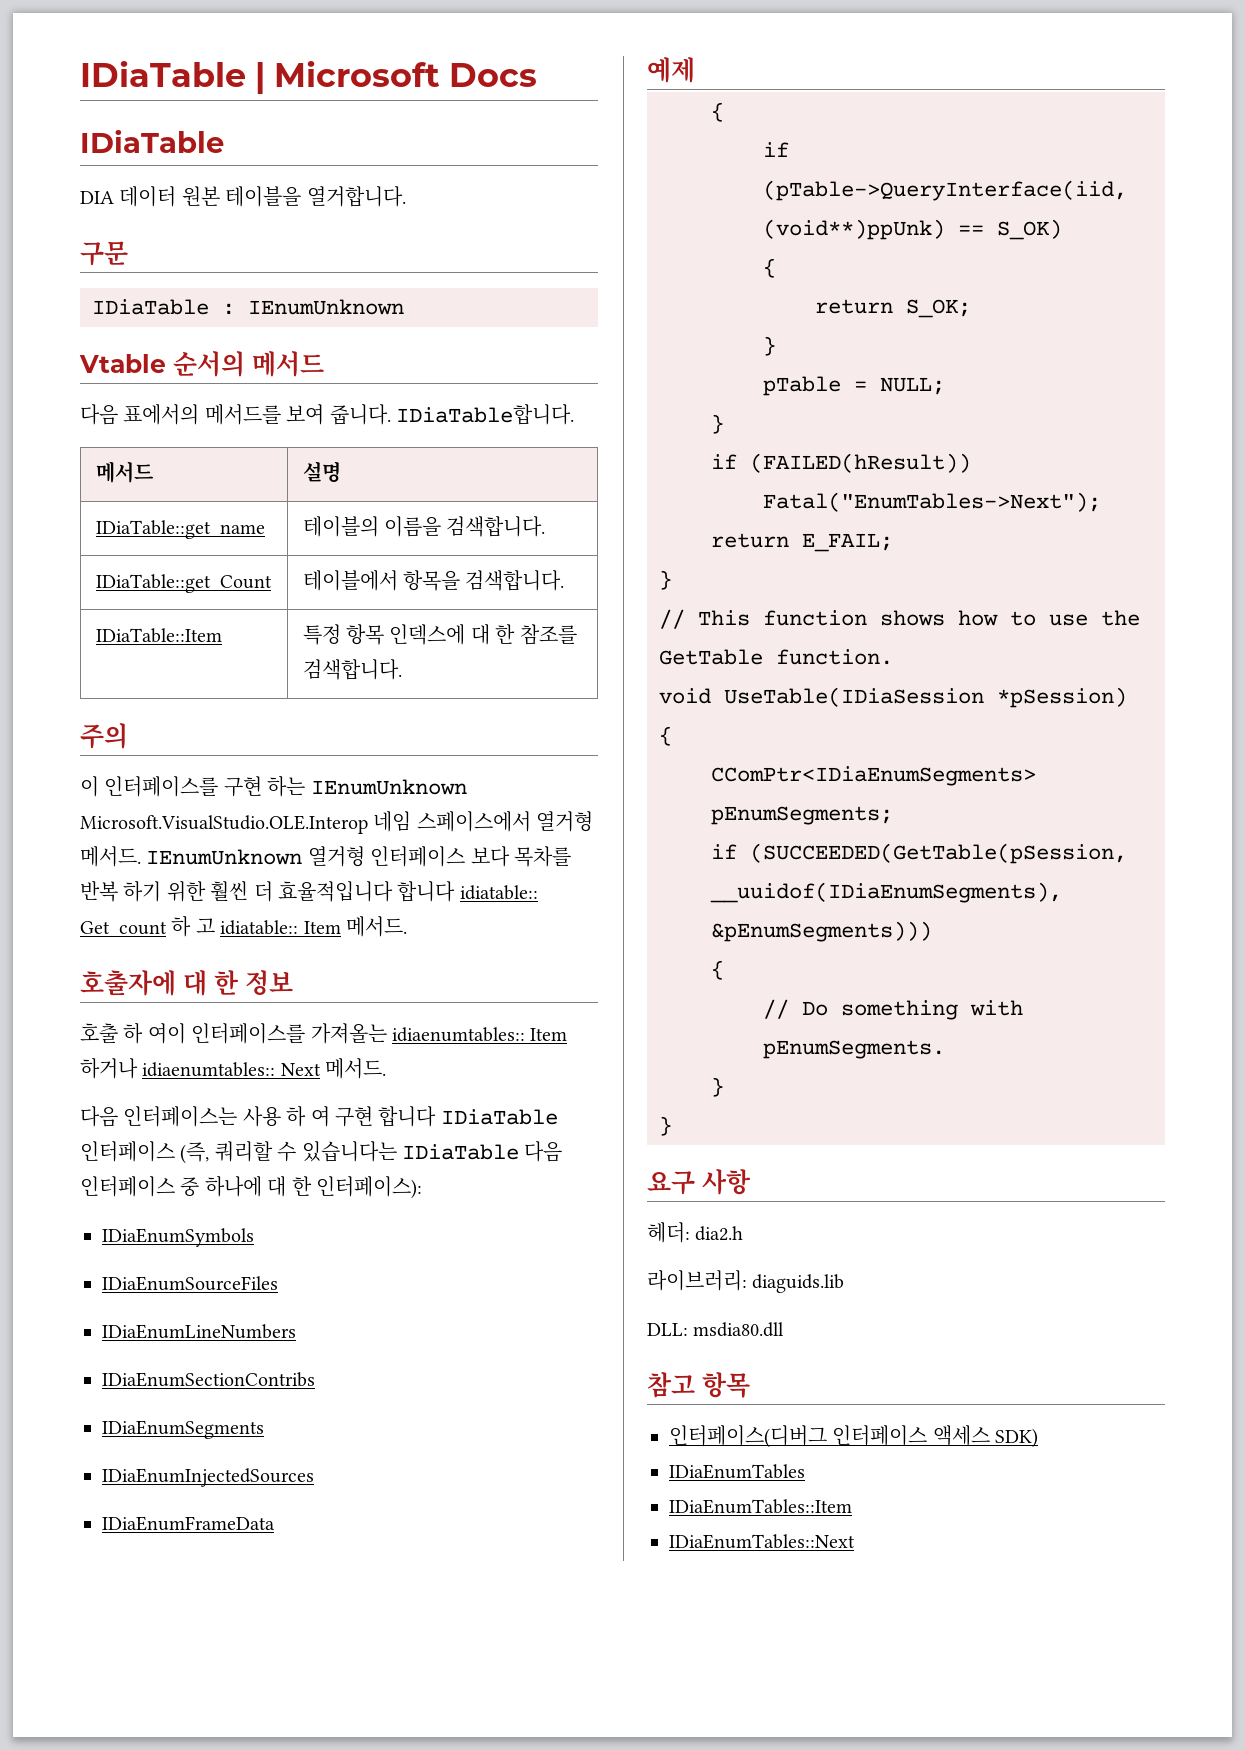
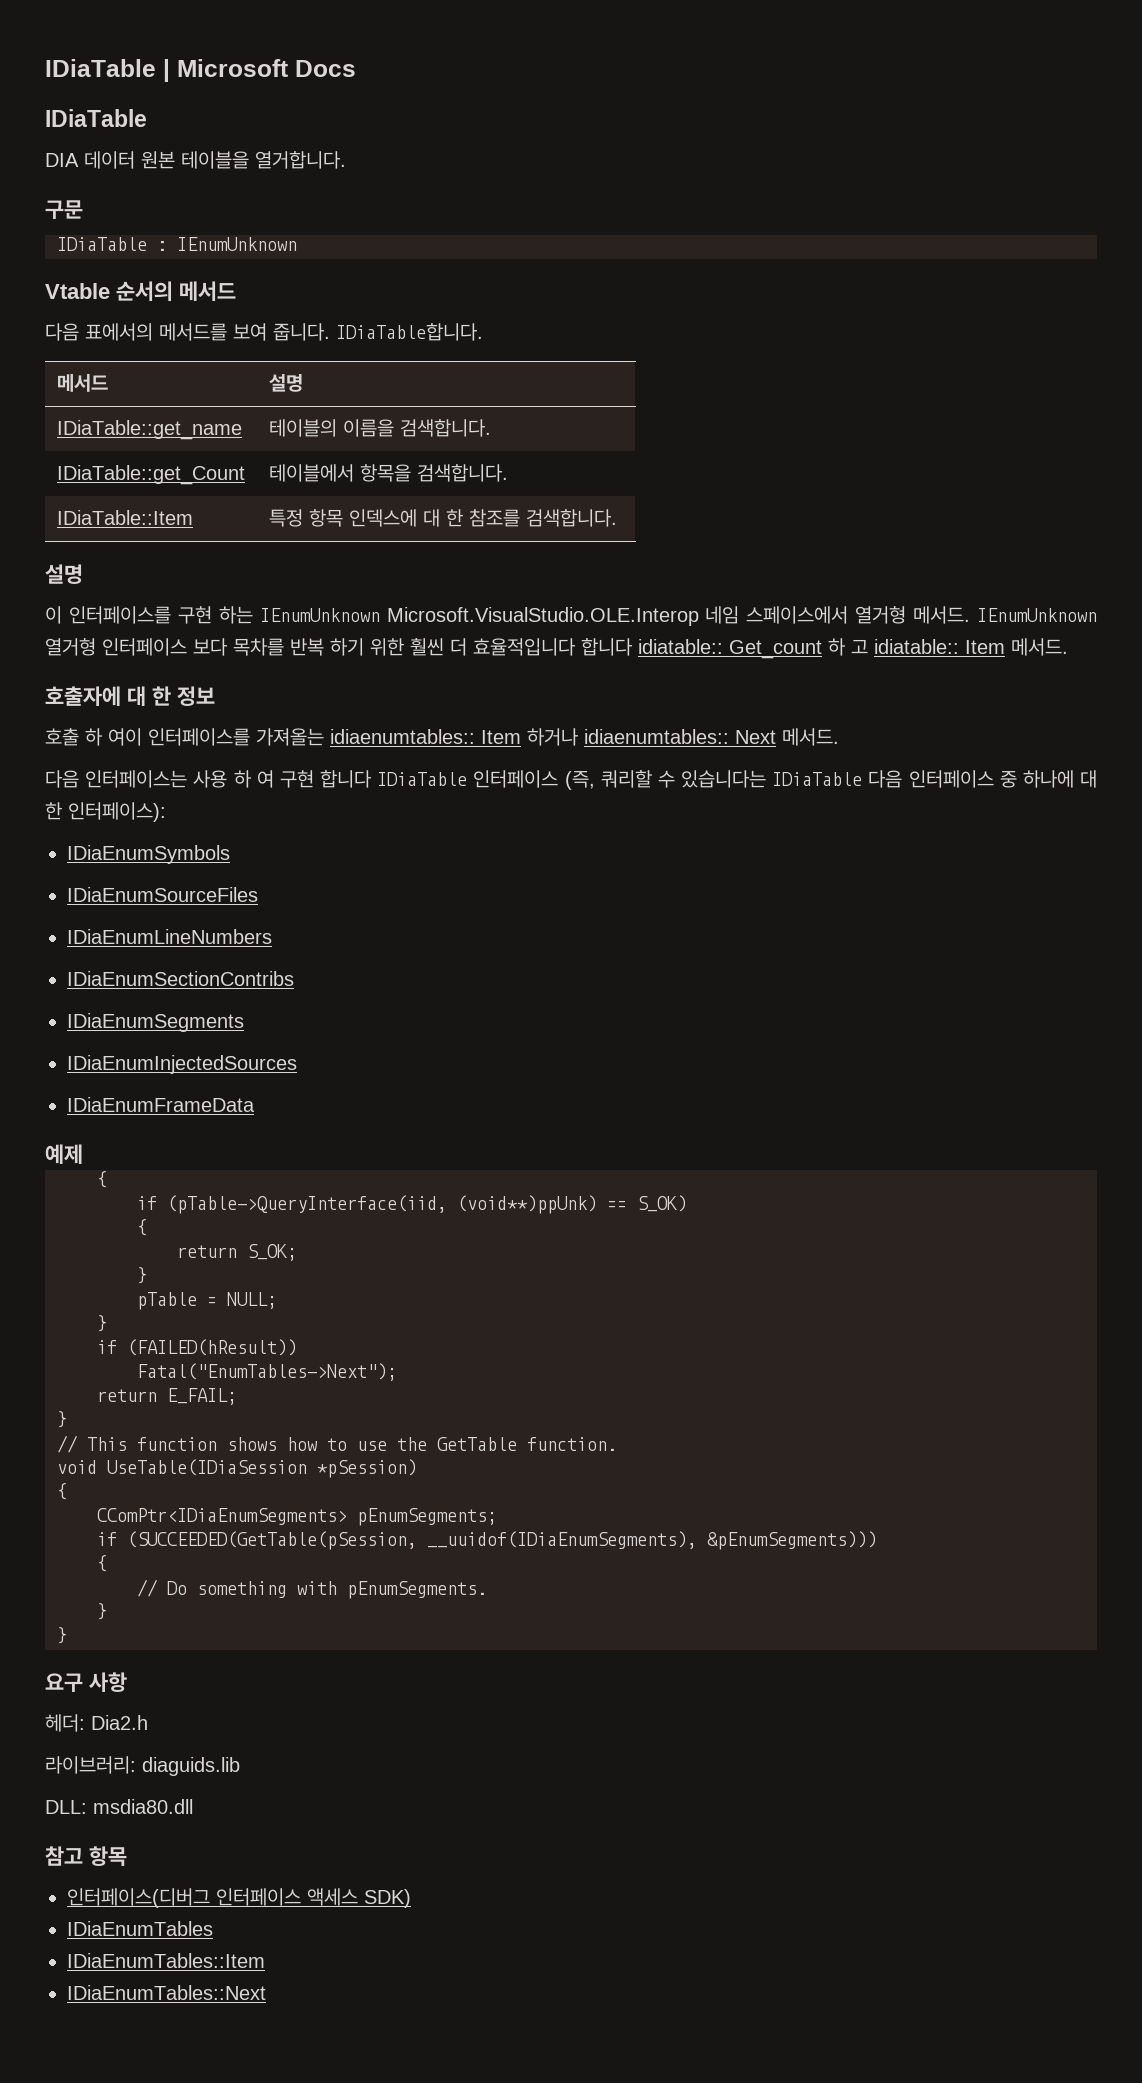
  IDiaTable::Item | 특정 항목 인덱스에 대 한 참조를 검색합니다.
- 주의
+ 설명
- 헤더: dia2.h
+ 헤더: Dia2.h

